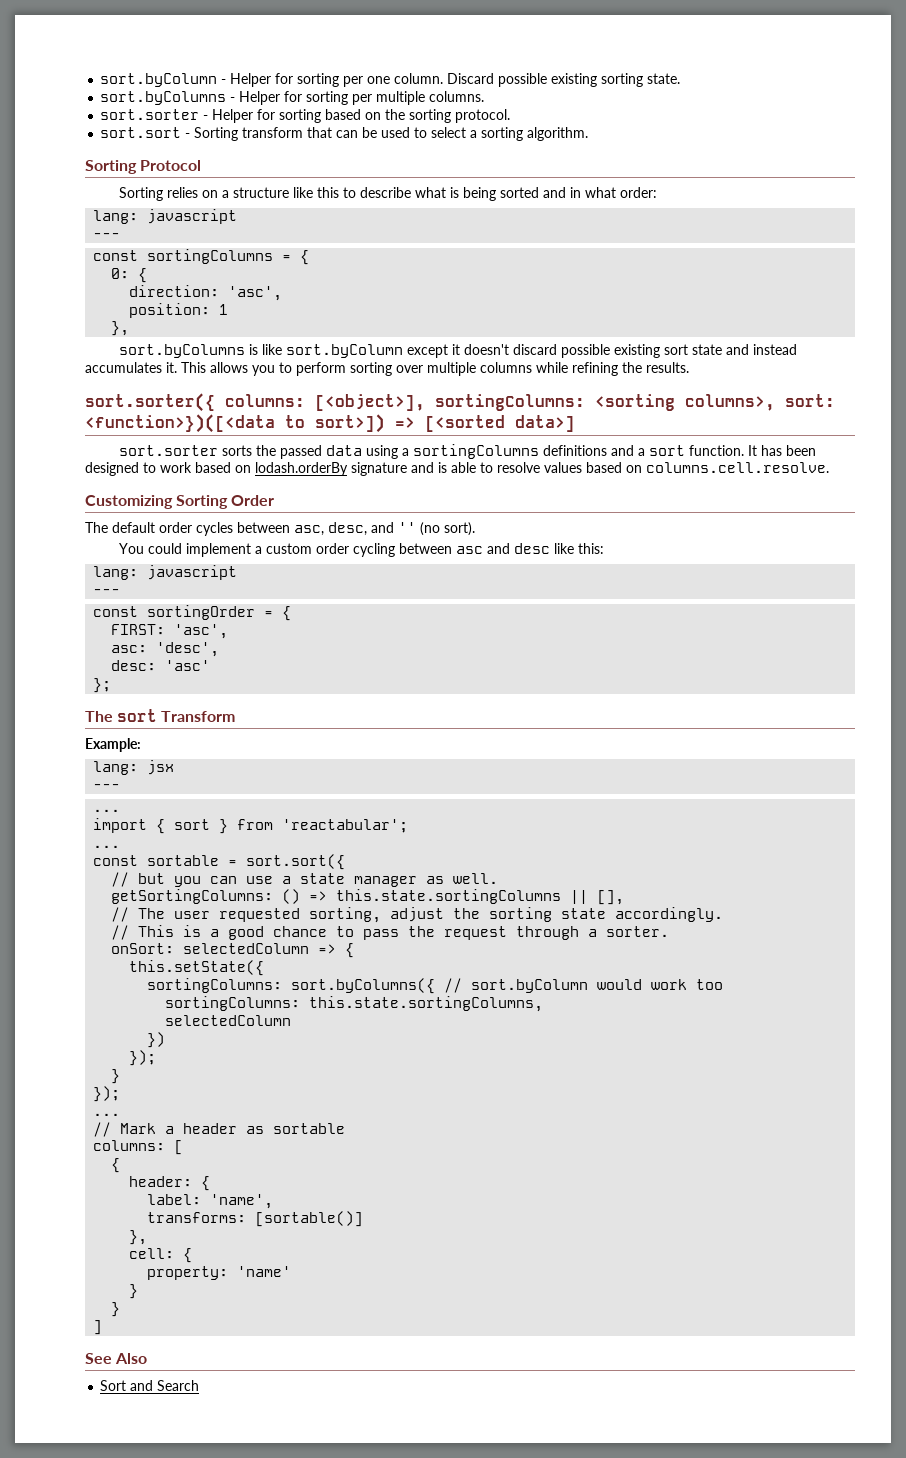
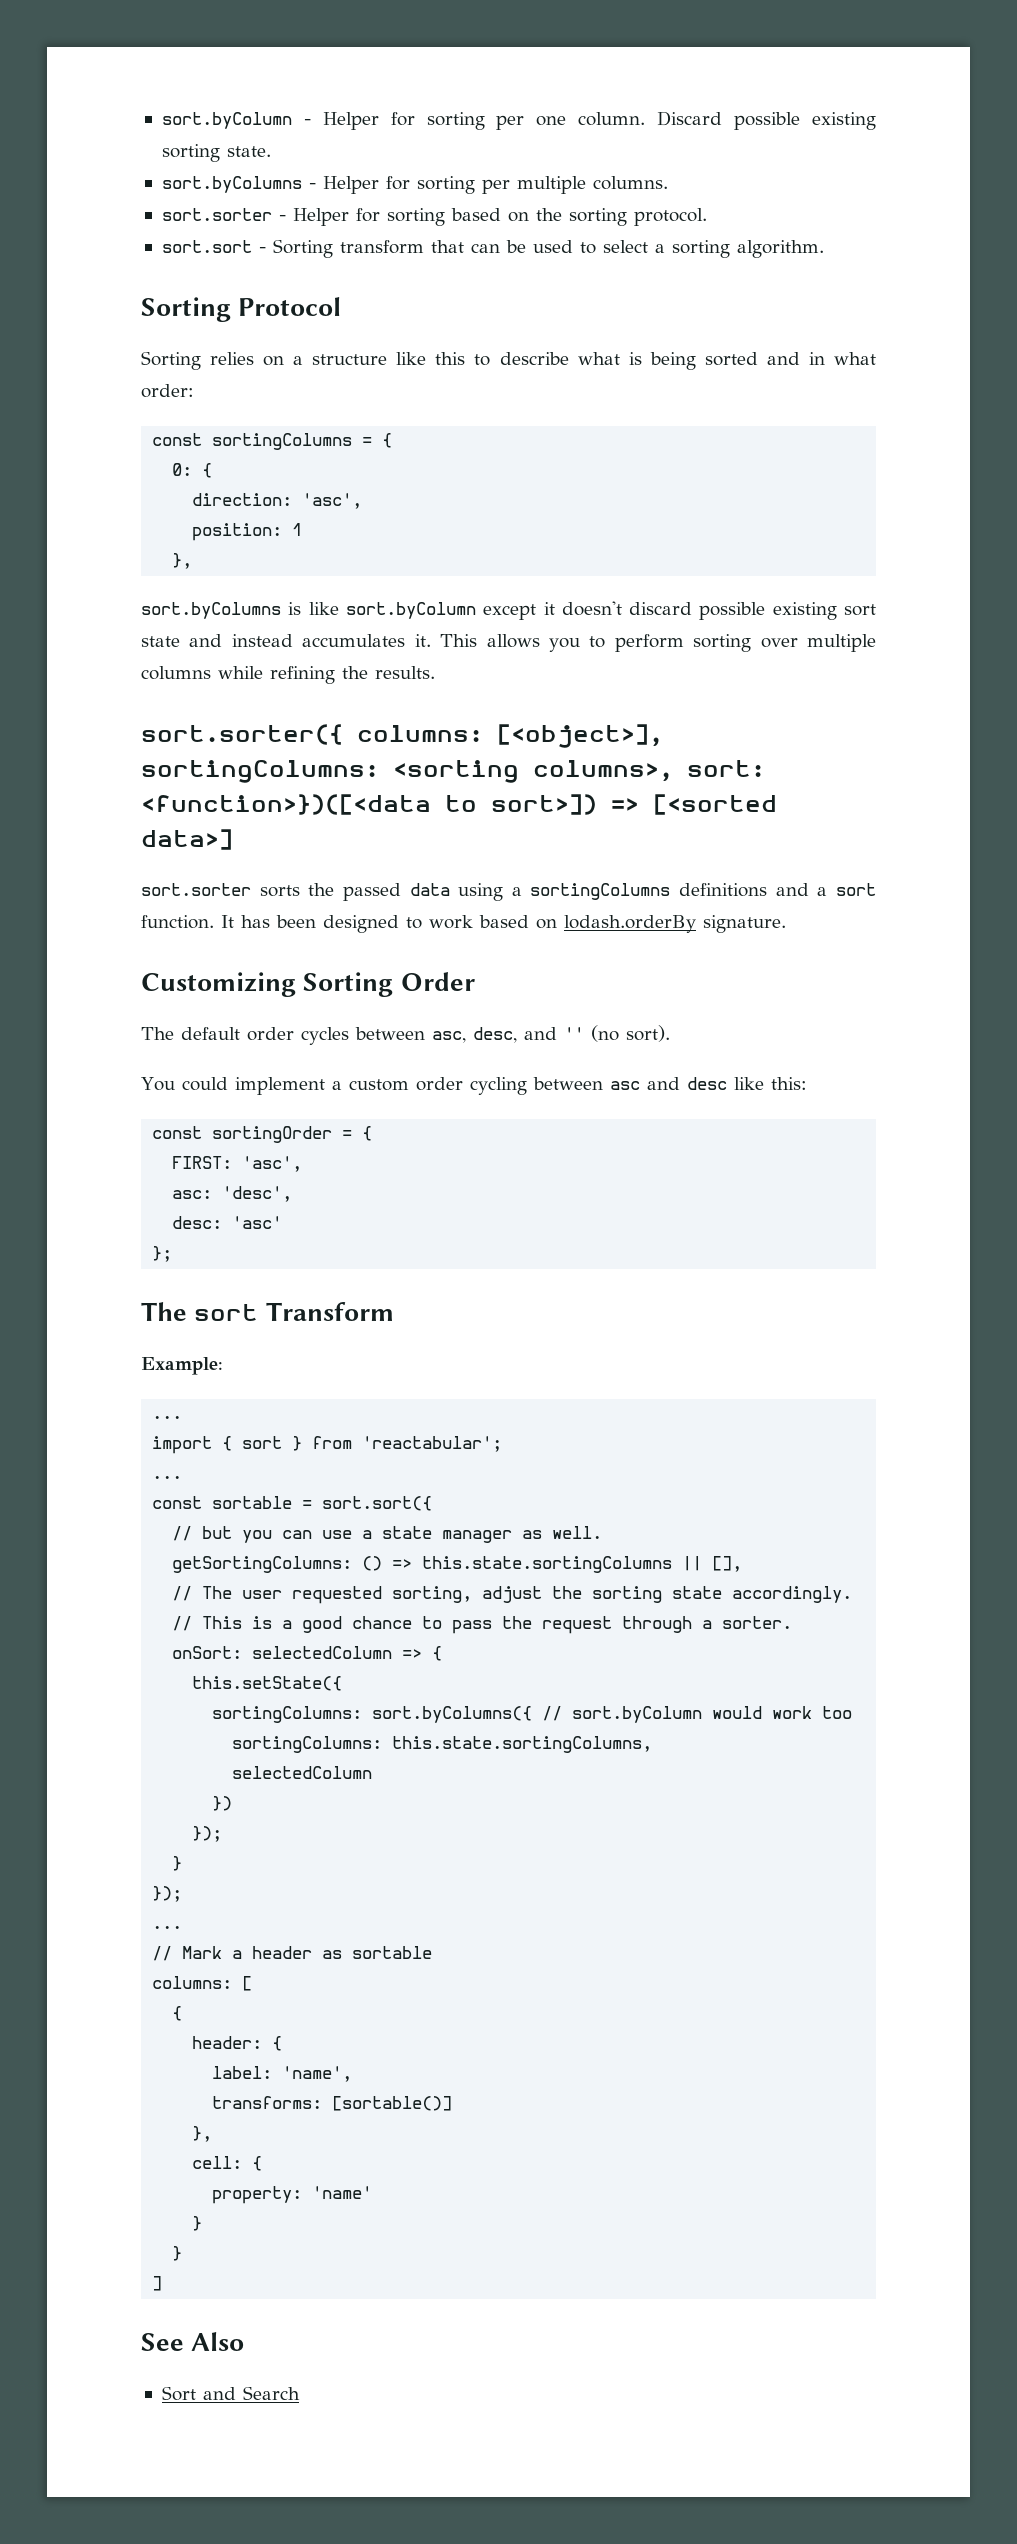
  Sorting relies on a structure like this to describe what is being sorted and in what order:
- lang: javascript
- ---
- It has been designed to work based on lodash.orderBy signature and is able to resolve values based on columns.cell.resolve.
+ It has been designed to work based on lodash.orderBy signature.
  You could implement a custom order cycling between asc and desc like this:
- lang: javascript
- ---
- lang: jsx
- ---

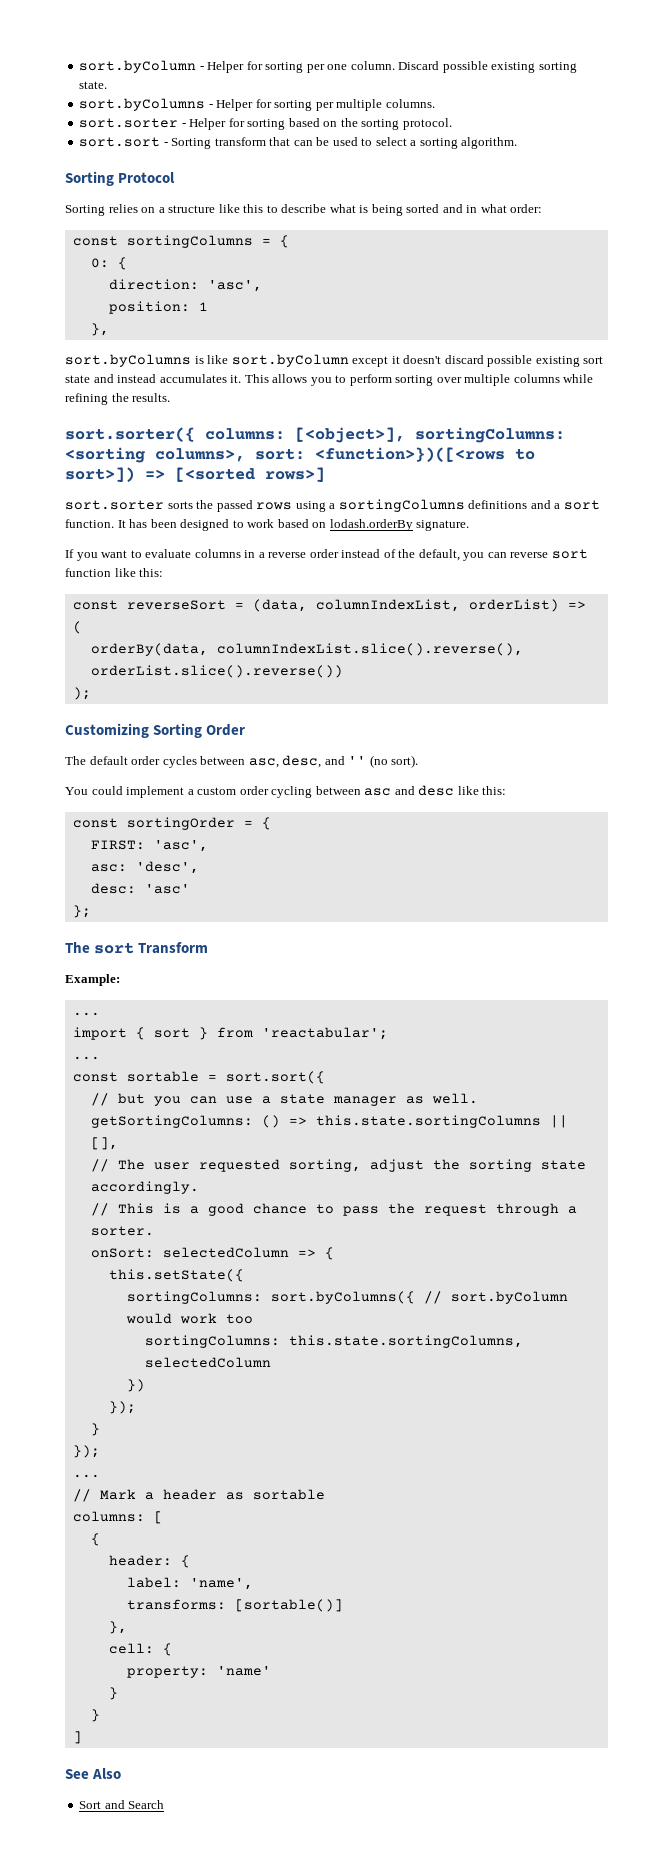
- sort.sorter({ columns: [<object>], sortingColumns: <sorting columns>, sort: <function>})([<data to sort>]) => [<sorted data>]
+ sort.sorter({ columns: [<object>], sortingColumns: <sorting columns>, sort: <function>})([<rows to sort>]) => [<sorted rows>]
- sort.sorter sorts the passed data using a sortingColumns definitions and a sort function.
+ sort.sorter sorts the passed rows using a sortingColumns definitions and a sort function.
+ If you want to evaluate columns in a reverse order instead of the default, you can reverse sort function like this:
+ const reverseSort = (data, columnIndexList, orderList) => (
+ orderBy(data, columnIndexList.slice().reverse(), orderList.slice().reverse())
+ );

